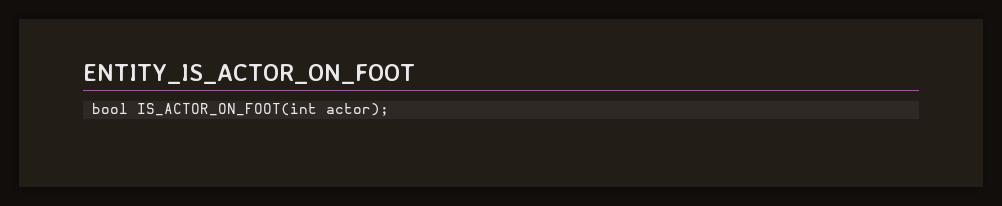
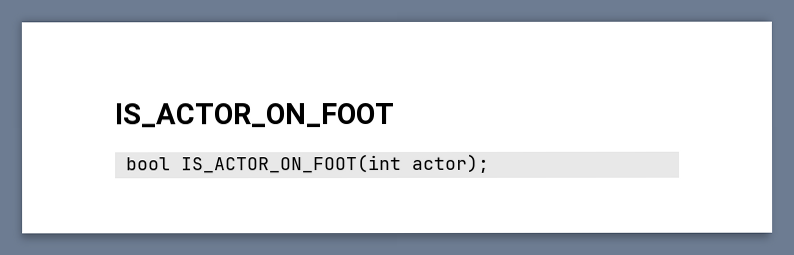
- ENTITY_IS_ACTOR_ON_FOOT
+ IS_ACTOR_ON_FOOT

